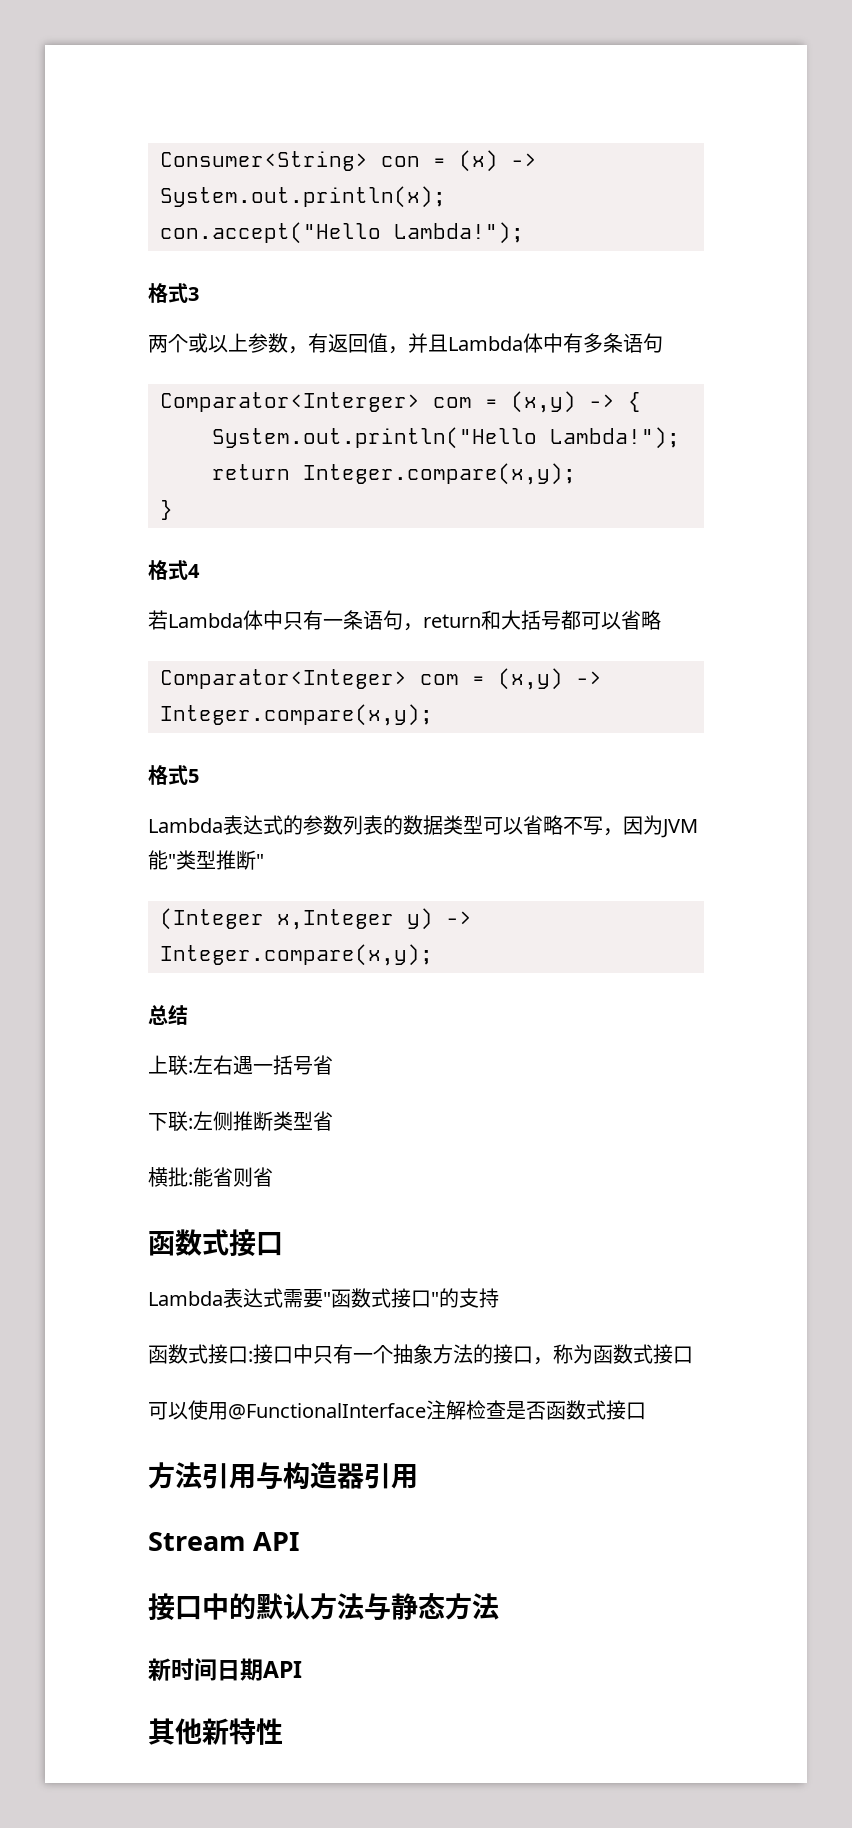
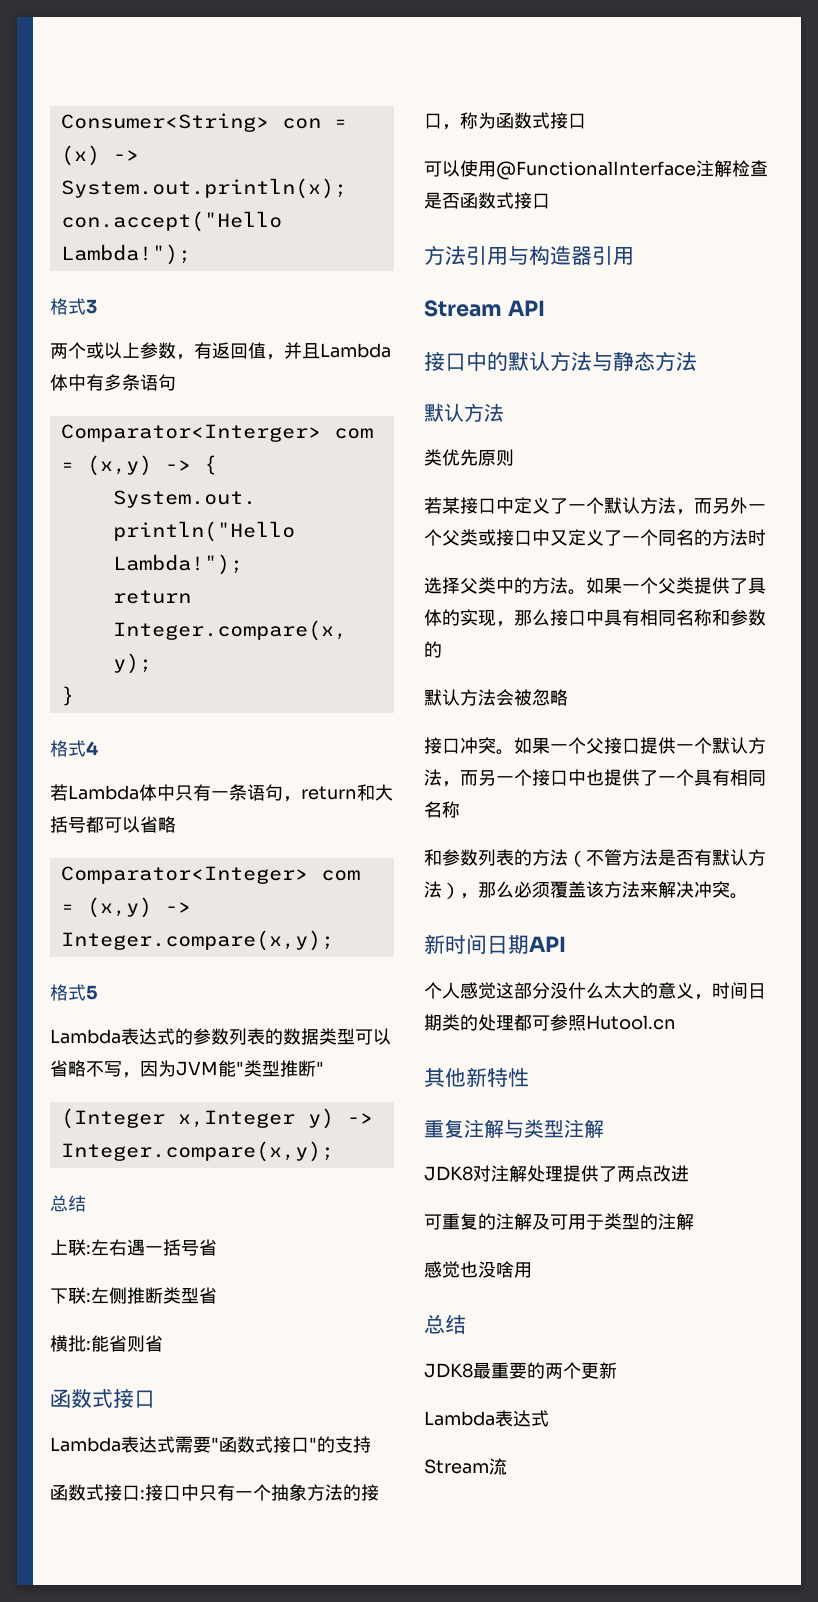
  接口中的默认方法与静态方法
+ 默认方法
+ 类优先原则
+ 若某接口中定义了一个默认方法，而另外一个父类或接口中又定义了一个同名的方法时
+ 选择父类中的方法。如果一个父类提供了具体的实现，那么接口中具有相同名称和参数的
+ 默认方法会被忽略
+ 接口冲突。如果一个父接口提供一个默认方法，而另一个接口中也提供了一个具有相同名称
+ 和参数列表的方法（不管方法是否有默认方法），那么必须覆盖该方法来解决冲突。
  新时间日期API
+ 个人感觉这部分没什么太大的意义，时间日期类的处理都可参照Hutool.cn
  其他新特性
+ 重复注解与类型注解
+ JDK8对注解处理提供了两点改进
+ 可重复的注解及可用于类型的注解
+ 感觉也没啥用
+ 总结
+ JDK8最重要的两个更新
+ Lambda表达式
+ Stream流

